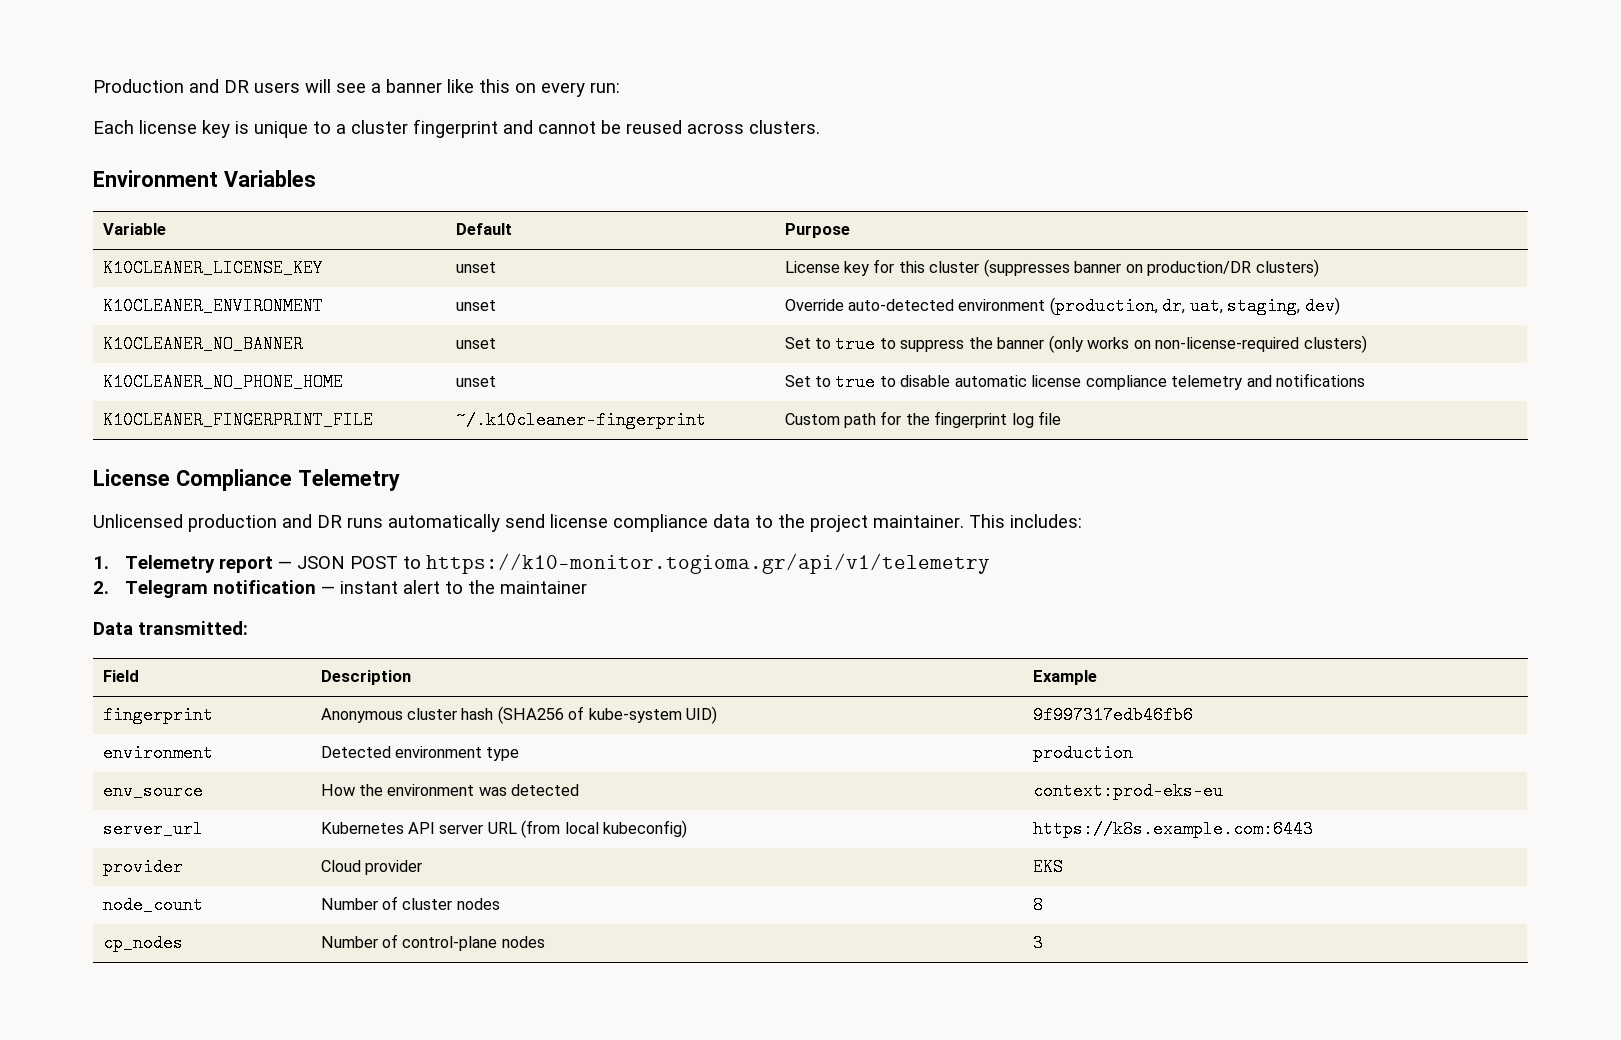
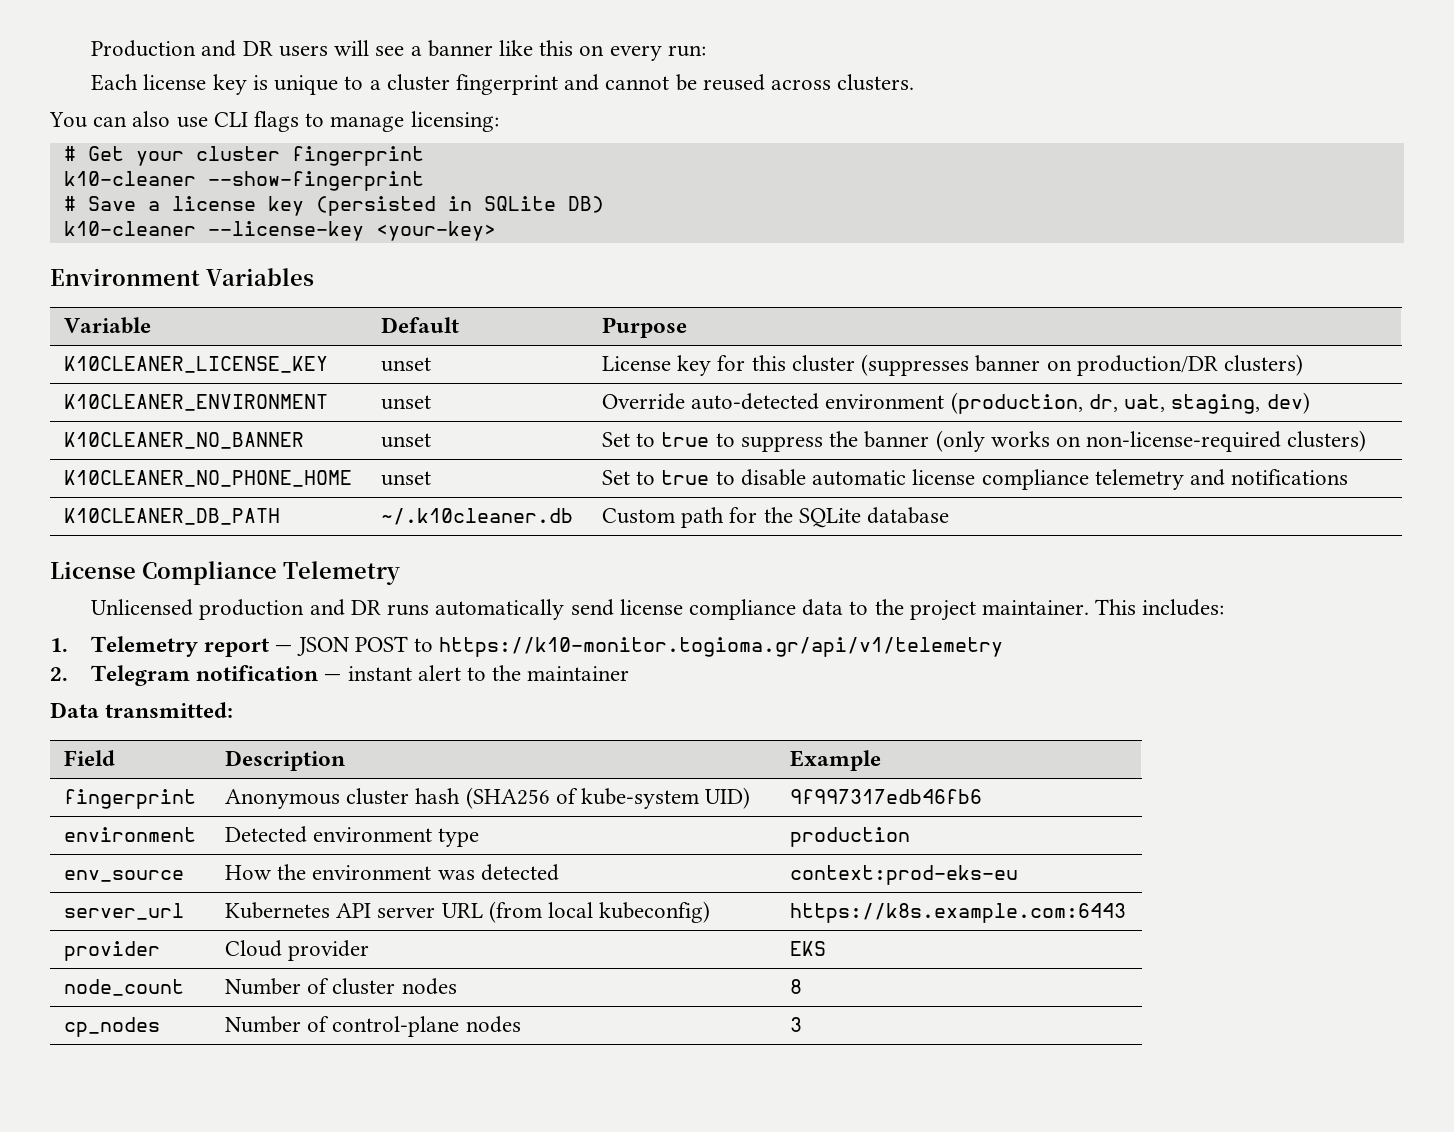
+ You can also use CLI flags to manage licensing:
+ # Get your cluster fingerprint
+ k10-cleaner --show-fingerprint
+ # Save a license key (persisted in SQLite DB)
+ k10-cleaner --license-key <your-key>
- K10CLEANER_FINGERPRINT_FILE | ~/.k10cleaner-fingerprint | Custom path for the fingerprint log file
+ K10CLEANER_DB_PATH | ~/.k10cleaner.db | Custom path for the SQLite database

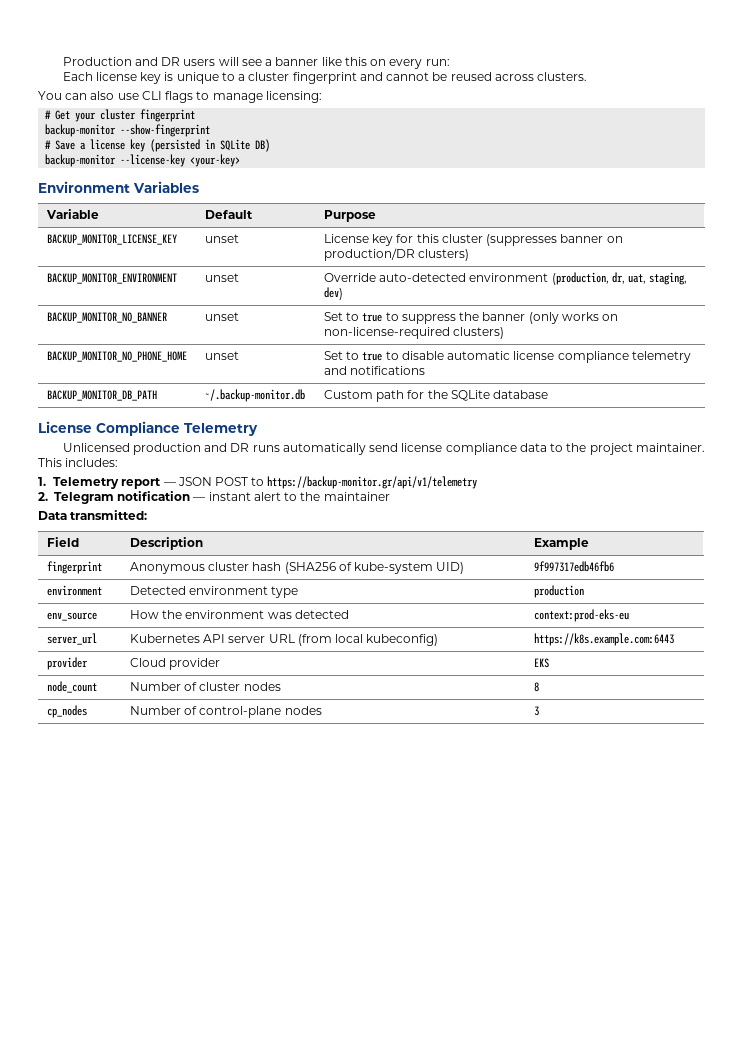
- k10-cleaner --show-fingerprint
+ backup-monitor --show-fingerprint
- k10-cleaner --license-key <your-key>
+ backup-monitor --license-key <your-key>
- K10CLEANER_LICENSE_KEY | unset | License key for this cluster (suppresses banner on production/DR clusters)
+ BACKUP_MONITOR_LICENSE_KEY | unset | License key for this cluster (suppresses banner on production/DR clusters)
- K10CLEANER_ENVIRONMENT | unset | Override auto-detected environment (production, dr, uat, staging, dev)
+ BACKUP_MONITOR_ENVIRONMENT | unset | Override auto-detected environment (production, dr, uat, staging, dev)
- K10CLEANER_NO_BANNER | unset | Set to true to suppress the banner (only works on non-license-required clusters)
+ BACKUP_MONITOR_NO_BANNER | unset | Set to true to suppress the banner (only works on non-license-required clusters)
- K10CLEANER_NO_PHONE_HOME | unset | Set to true to disable automatic license compliance telemetry and notifications
+ BACKUP_MONITOR_NO_PHONE_HOME | unset | Set to true to disable automatic license compliance telemetry and notifications
- K10CLEANER_DB_PATH | ~/.k10cleaner.db | Custom path for the SQLite database
+ BACKUP_MONITOR_DB_PATH | ~/.backup-monitor.db | Custom path for the SQLite database
- 1. Telemetry report — JSON POST to https://k10-monitor.togioma.gr/api/v1/telemetry
+ 1. Telemetry report — JSON POST to https://backup-monitor.gr/api/v1/telemetry

